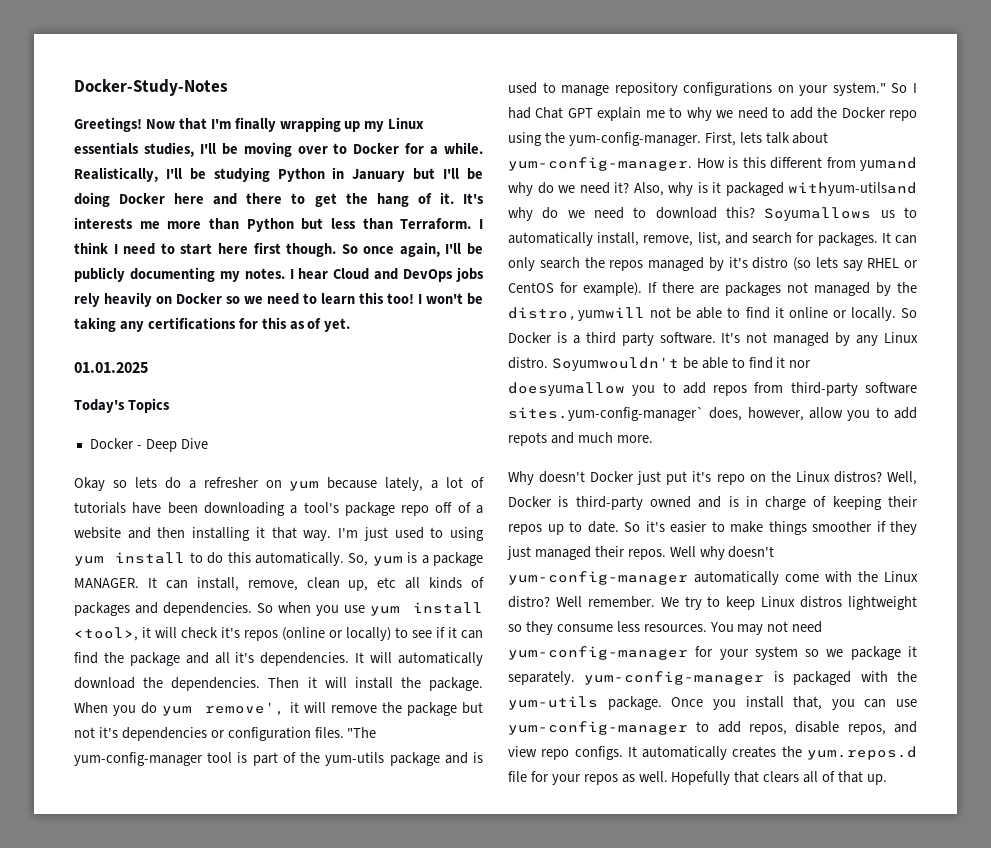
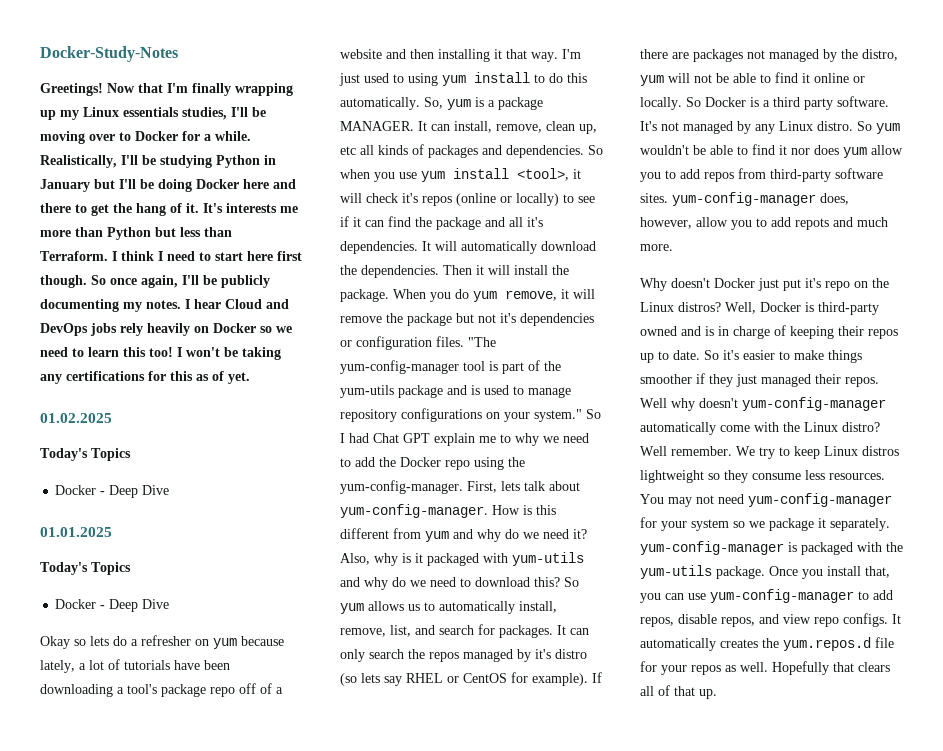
+ 01.02.2025
+ Today's Topics
+ Docker - Deep Dive
- When you do yum remove', it will remove the package but not it's dependencies or configuration files.
+ When you do yum remove, it will remove the package but not it's dependencies or configuration files.
- How is this different from yumand why do we need it?
+ How is this different from yum and why do we need it?
- Also, why is it packaged withyum-utilsand why do we need to download this?
+ Also, why is it packaged with yum-utils and why do we need to download this?
- Soyumallows us to automatically install, remove, list, and search for packages.
+ So yum allows us to automatically install, remove, list, and search for packages.
- If there are packages not managed by the distro,yumwill not be able to find it online or locally.
+ If there are packages not managed by the distro, yum will not be able to find it online or locally.
- Soyumwouldn't be able to find it nor doesyumallow you to add repos from third-party software sites.yum-config-manager` does, however, allow you to add repots and much more.
+ So yum wouldn't be able to find it nor does yum allow you to add repos from third-party software sites. yum-config-manager does, however, allow you to add repots and much more.

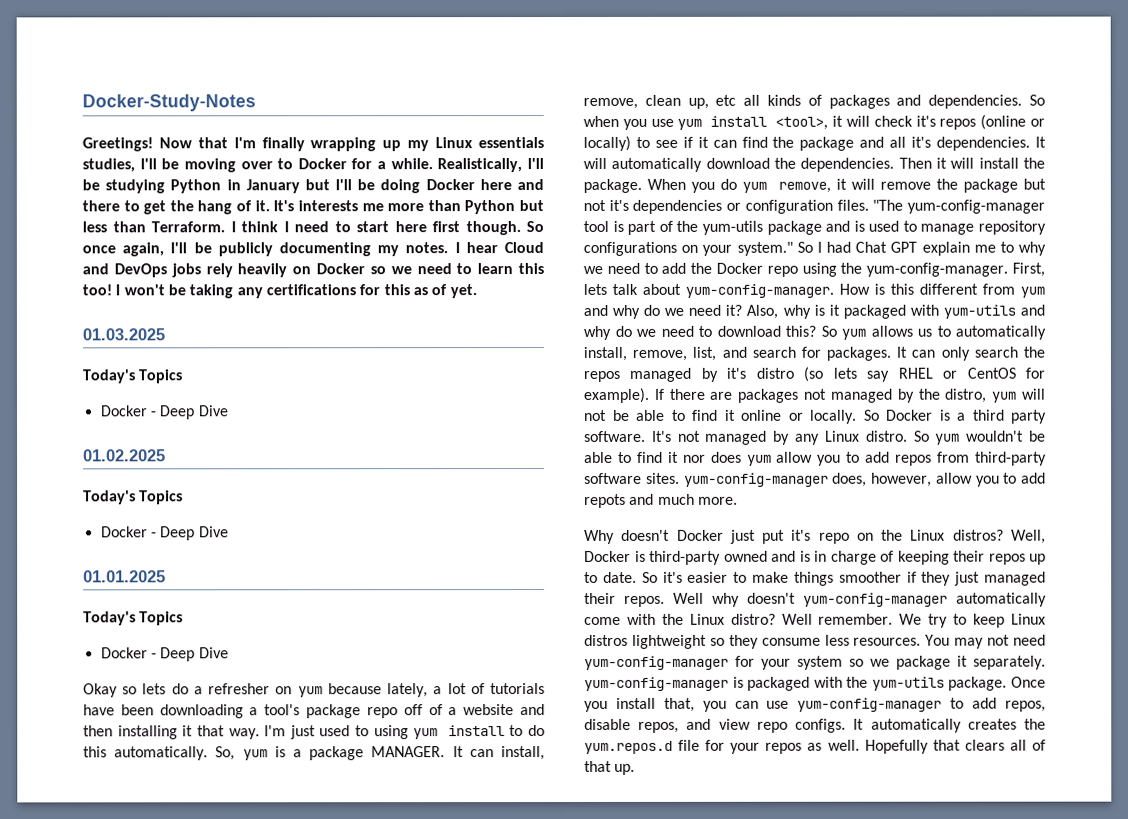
+ 01.03.2025
+ Today's Topics
+ Docker - Deep Dive

